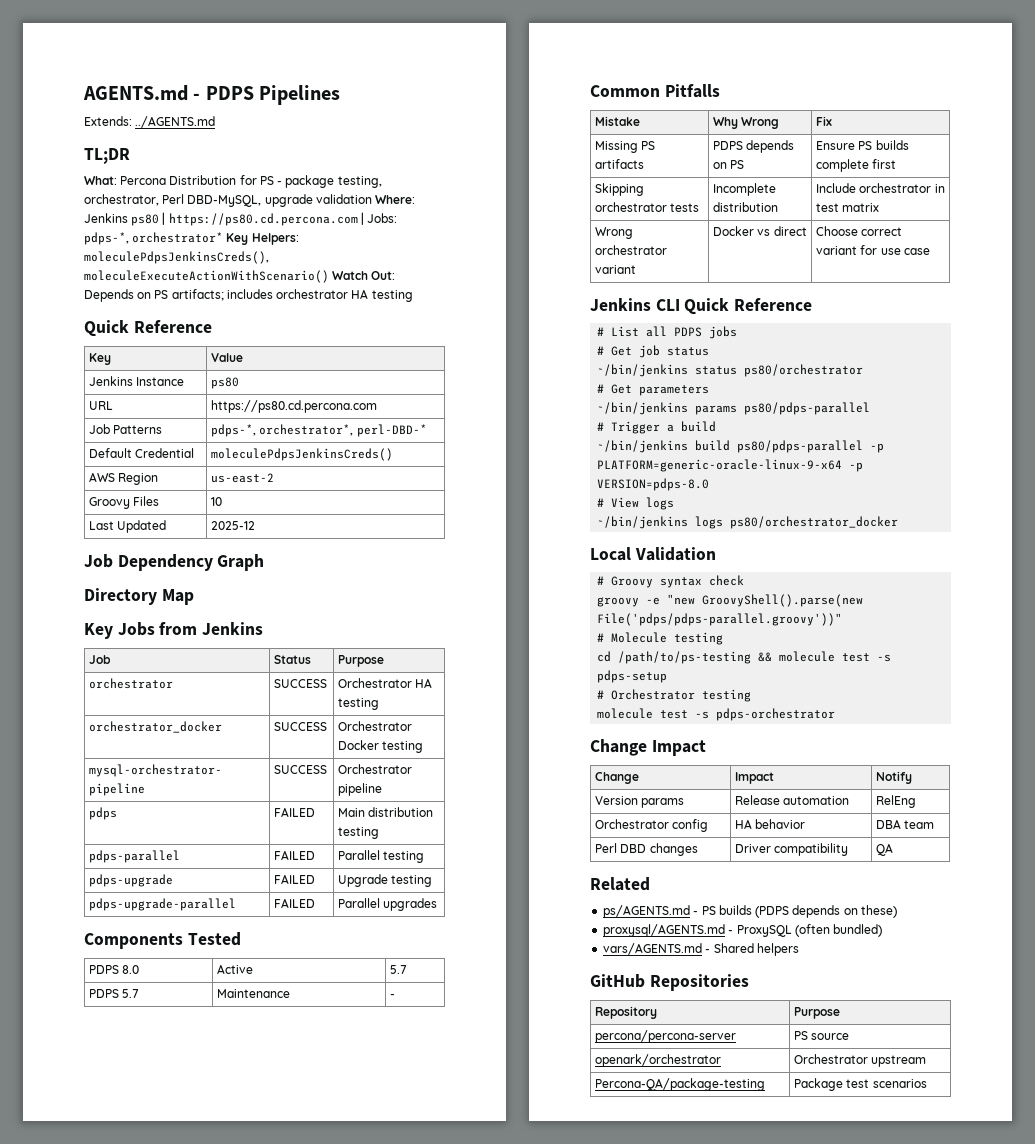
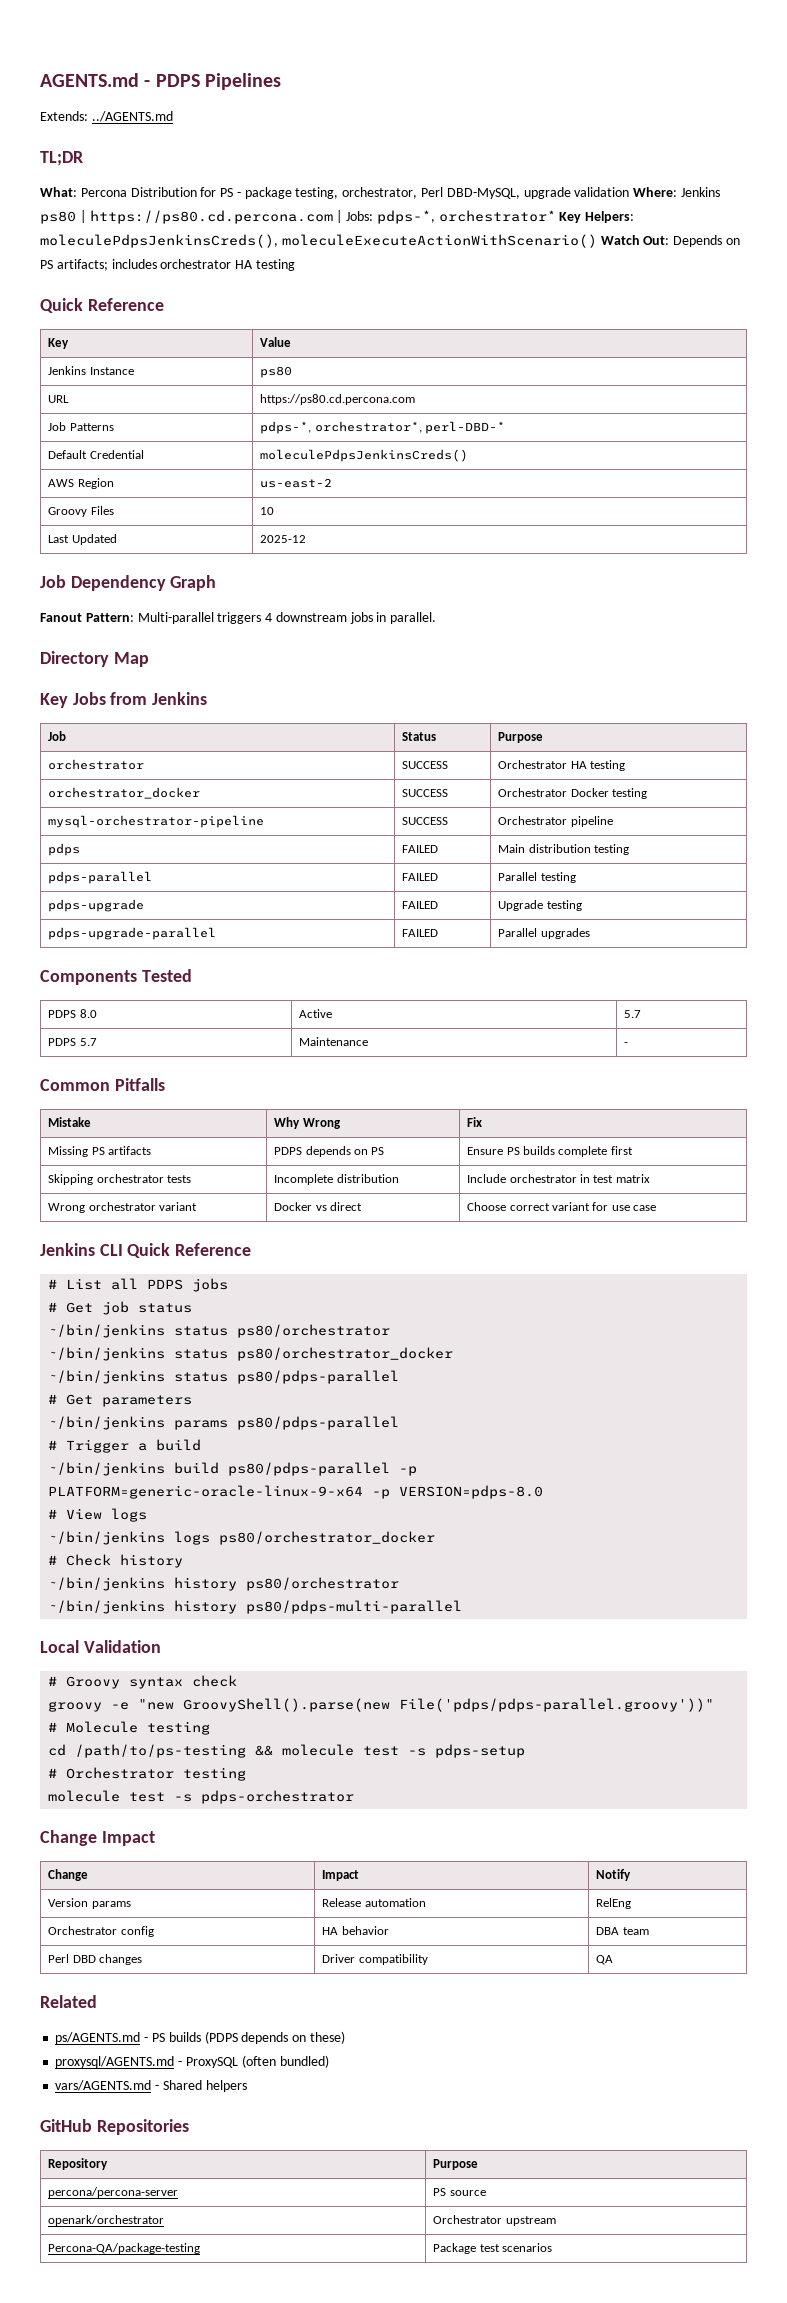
+ Fanout Pattern: Multi-parallel triggers 4 downstream jobs in parallel.
+ ~/bin/jenkins status ps80/orchestrator_docker
+ ~/bin/jenkins status ps80/pdps-parallel
+ # Check history
+ ~/bin/jenkins history ps80/orchestrator
+ ~/bin/jenkins history ps80/pdps-multi-parallel

